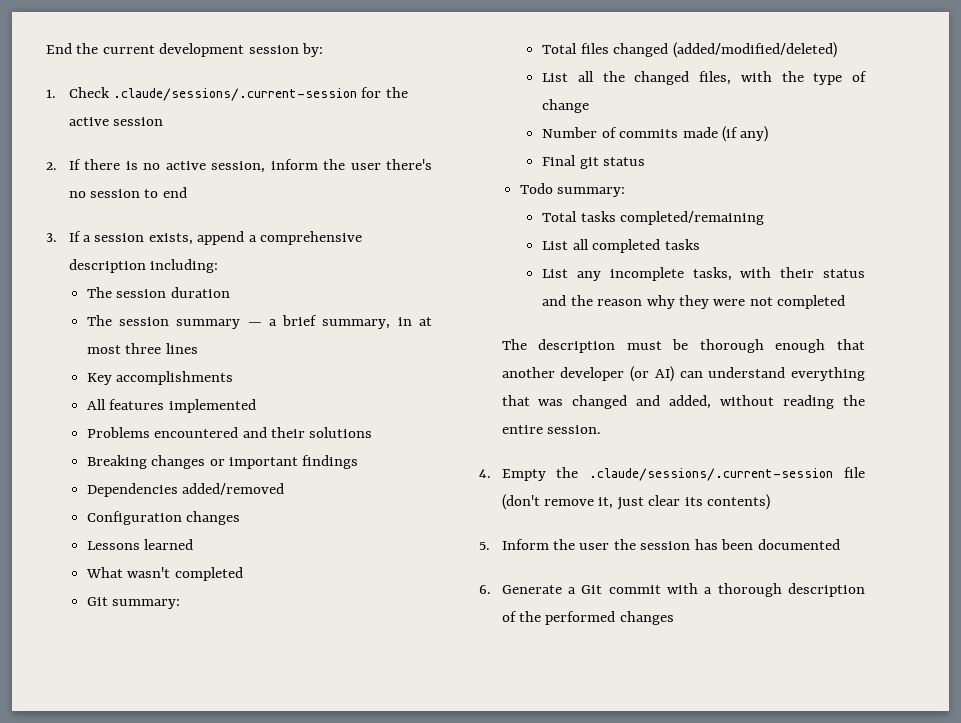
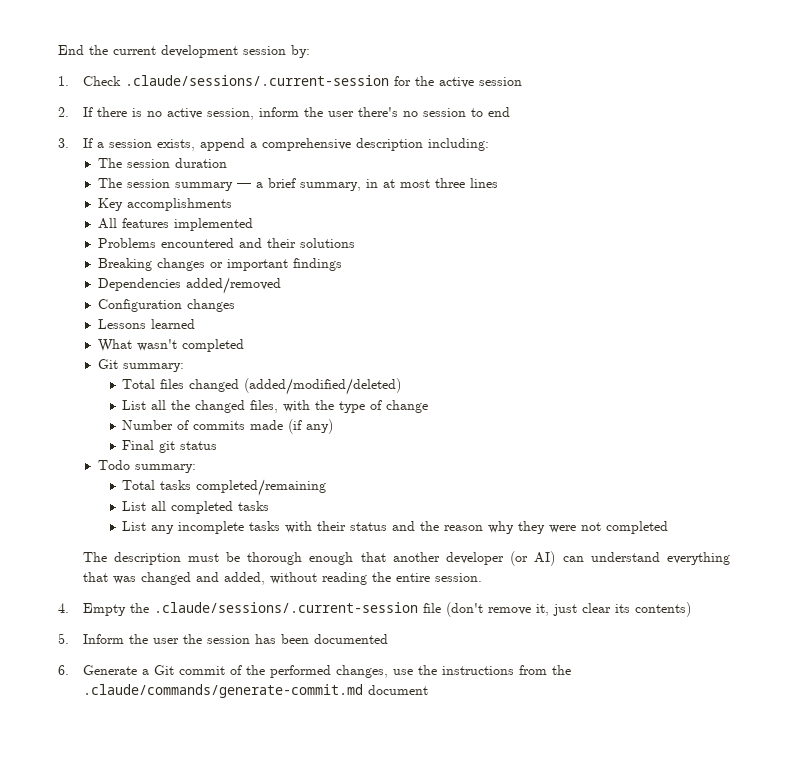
- List any incomplete tasks, with their status and the reason why they were not completed
+ List any incomplete tasks with their status and the reason why they were not completed
- 6. Generate a Git commit with a thorough description of the performed changes
+ 6. Generate a Git commit of the performed changes, use the instructions from the .claude/commands/generate-commit.md document

